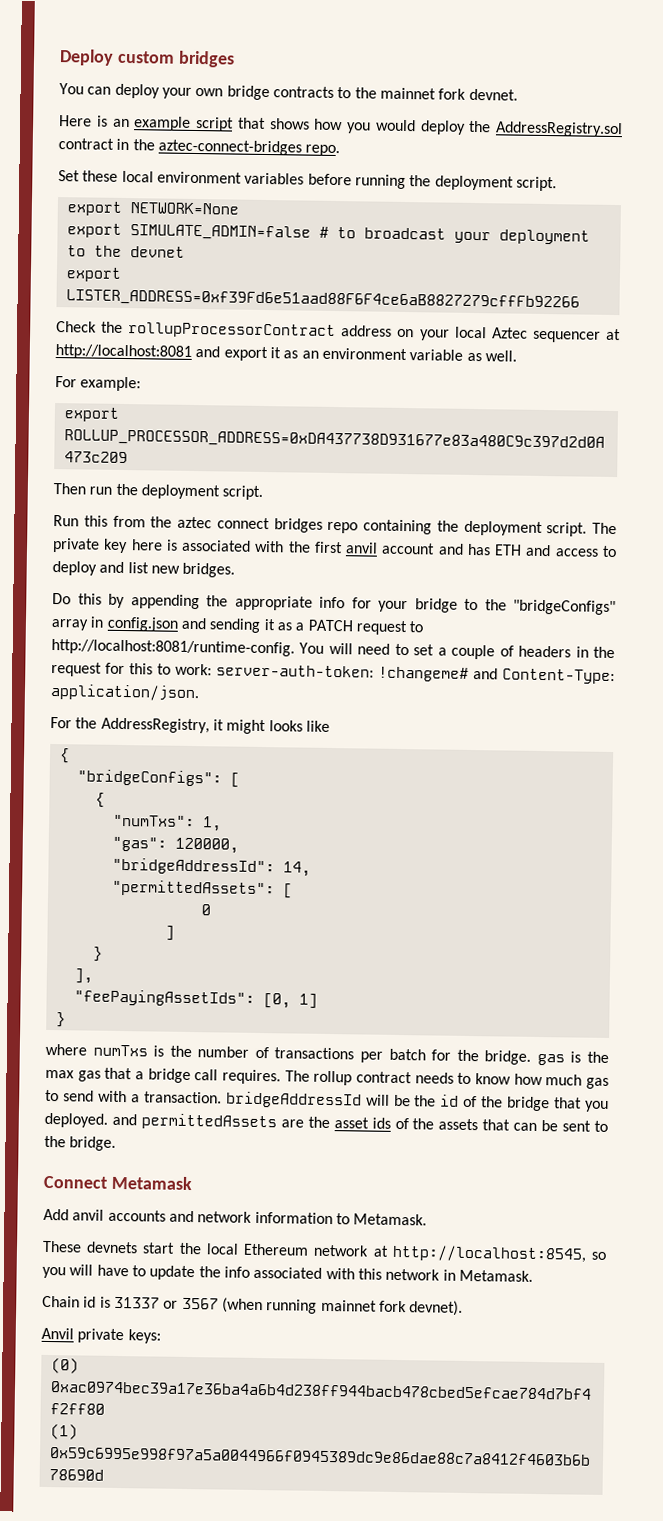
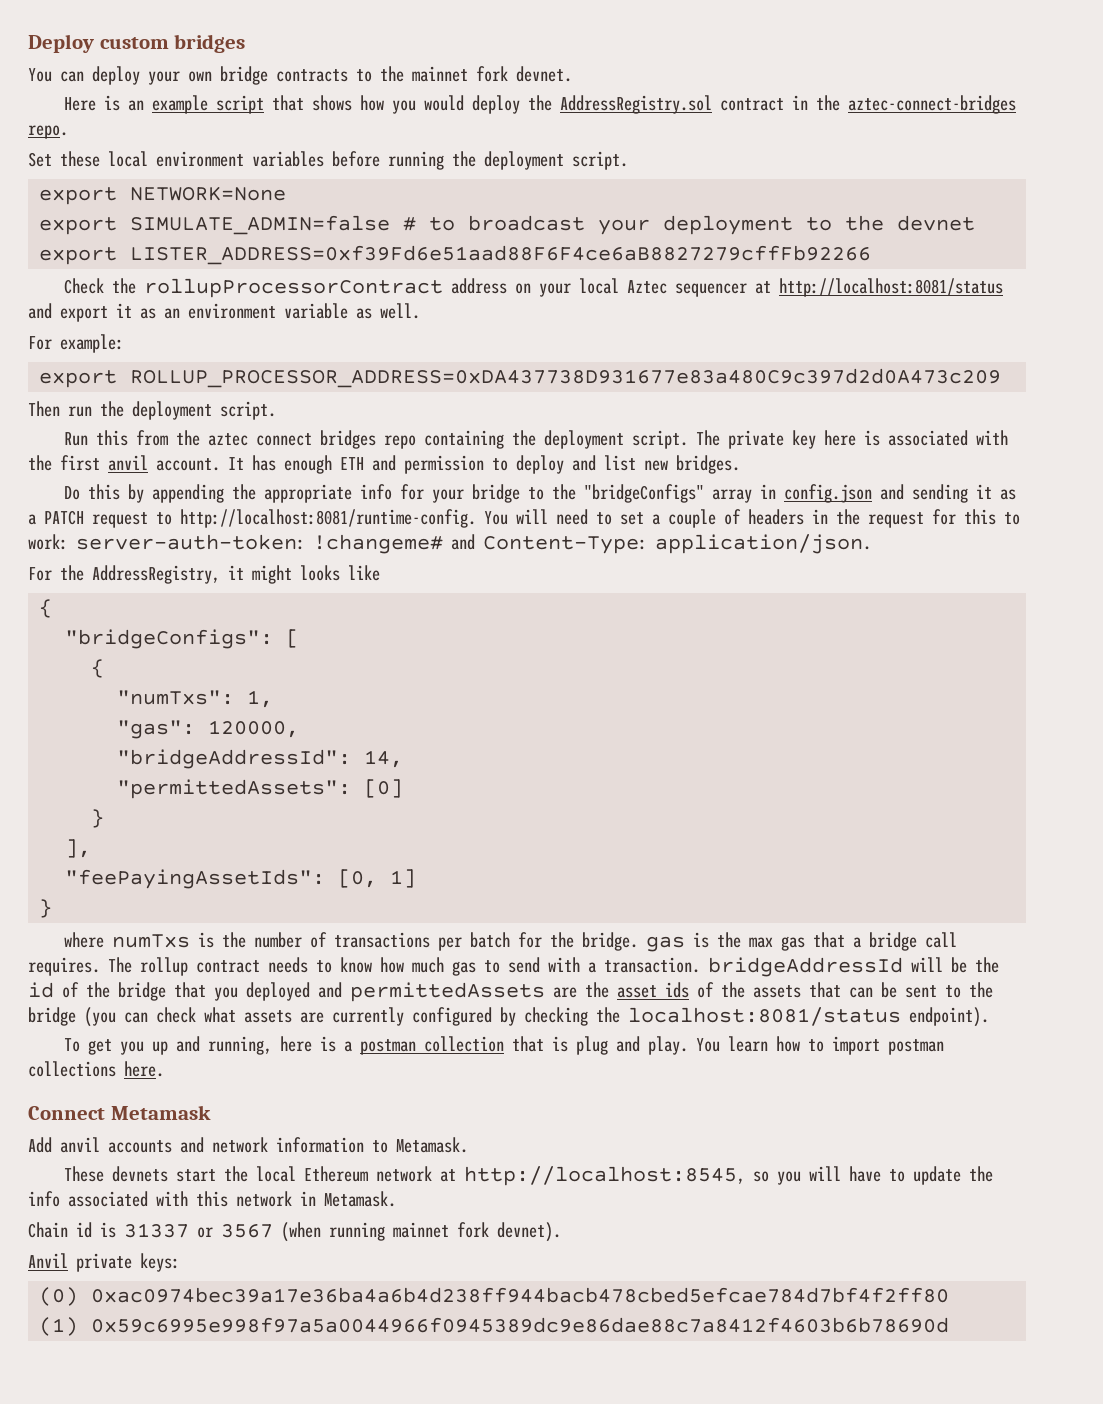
- Check the rollupProcessorContract address on your local Aztec sequencer at http://localhost:8081 and export it as an environment variable as well.
+ Check the rollupProcessorContract address on your local Aztec sequencer at http://localhost:8081/status and export it as an environment variable as well.
- The private key here is associated with the first anvil account and has ETH and access to deploy and list new bridges.
+ The private key here is associated with the first anvil account. It has enough ETH and permission to deploy and list new bridges.
- "permittedAssets": [
- 0
- ]
+ "permittedAssets": [0]
- The rollup contract needs to know how much gas to send with a transaction. bridgeAddressId will be the id of the bridge that you deployed. and permittedAssets are the asset ids of the assets that can be sent to the bridge.
+ The rollup contract needs to know how much gas to send with a transaction. bridgeAddressId will be the id of the bridge that you deployed and permittedAssets are the asset ids of the assets that can be sent to the bridge (you can check what assets are currently configured by checking the localhost:8081/status endpoint).
+ To get you up and running, here is a postman collection that is plug and play. You learn how to import postman collections here.

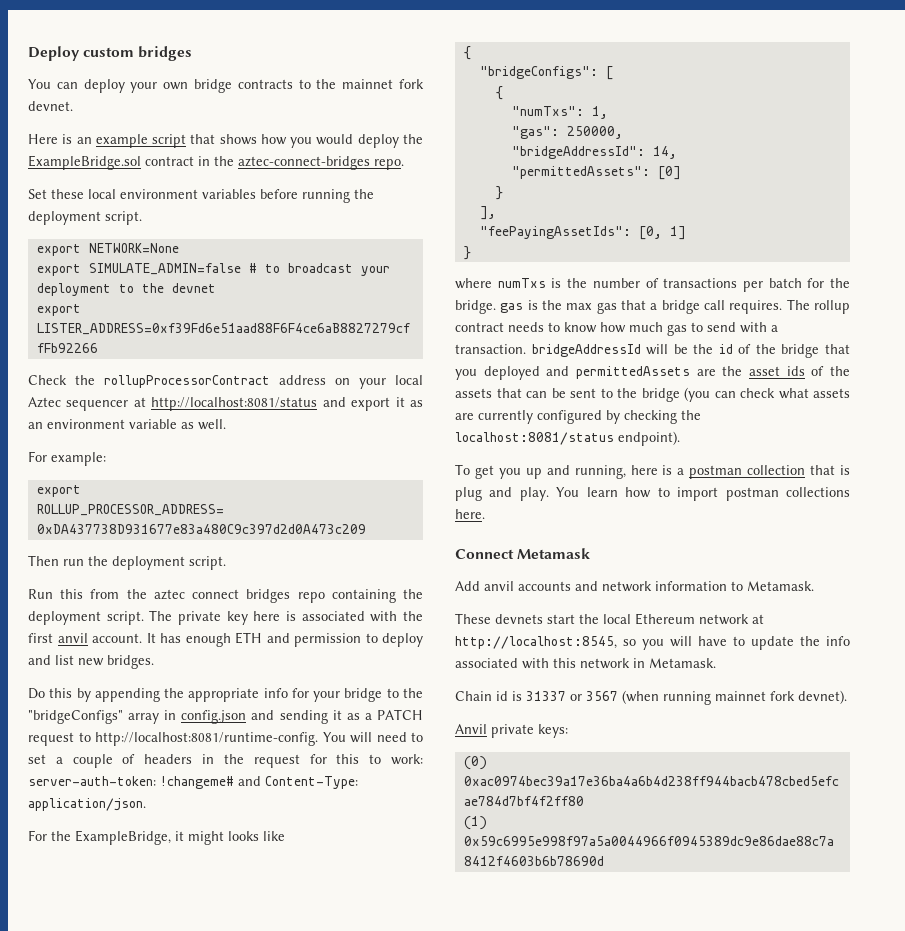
- Here is an example script that shows how you would deploy the AddressRegistry.sol contract in the aztec-connect-bridges repo.
+ Here is an example script that shows how you would deploy the ExampleBridge.sol contract in the aztec-connect-bridges repo.
- For the AddressRegistry, it might looks like
+ For the ExampleBridge, it might looks like
- "gas": 120000,
+ "gas": 250000,

